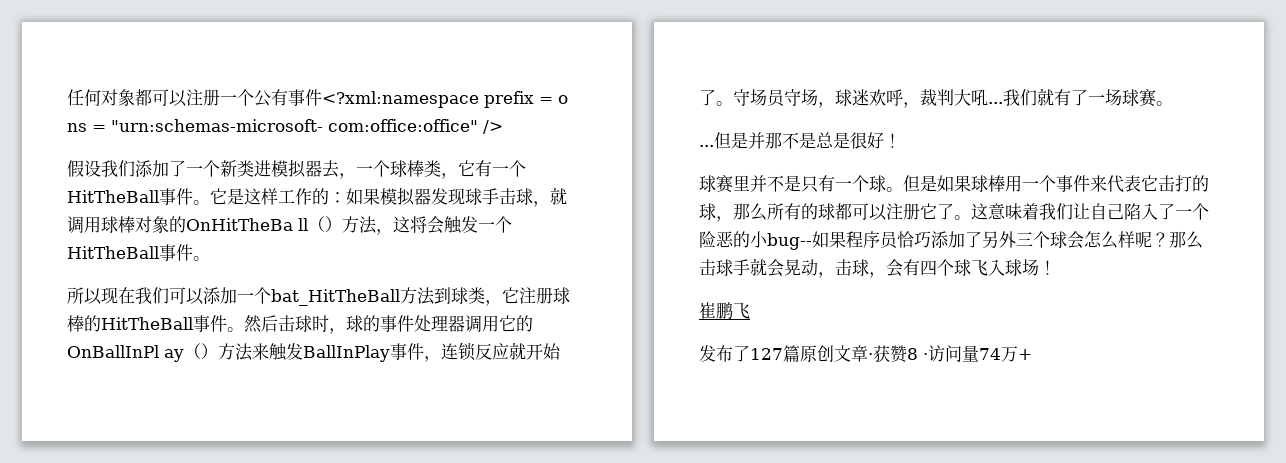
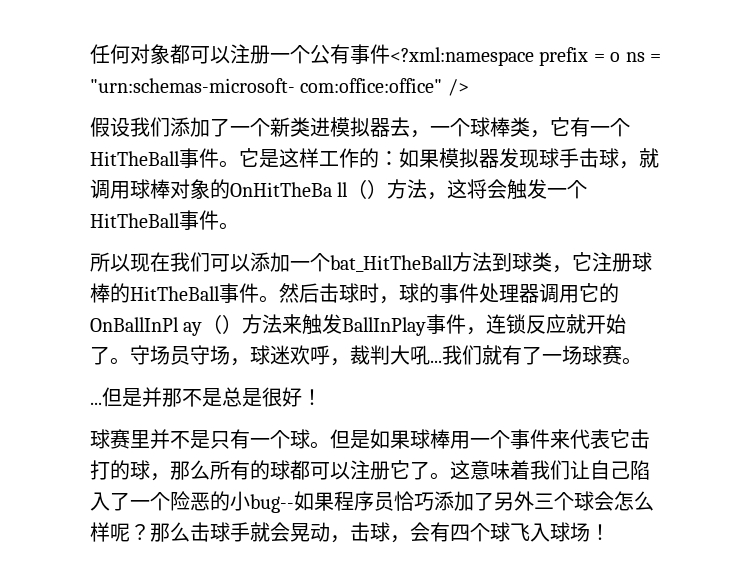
- 崔鹏飞
- 发布了127篇原创文章·获赞8 ·访问量74万+

